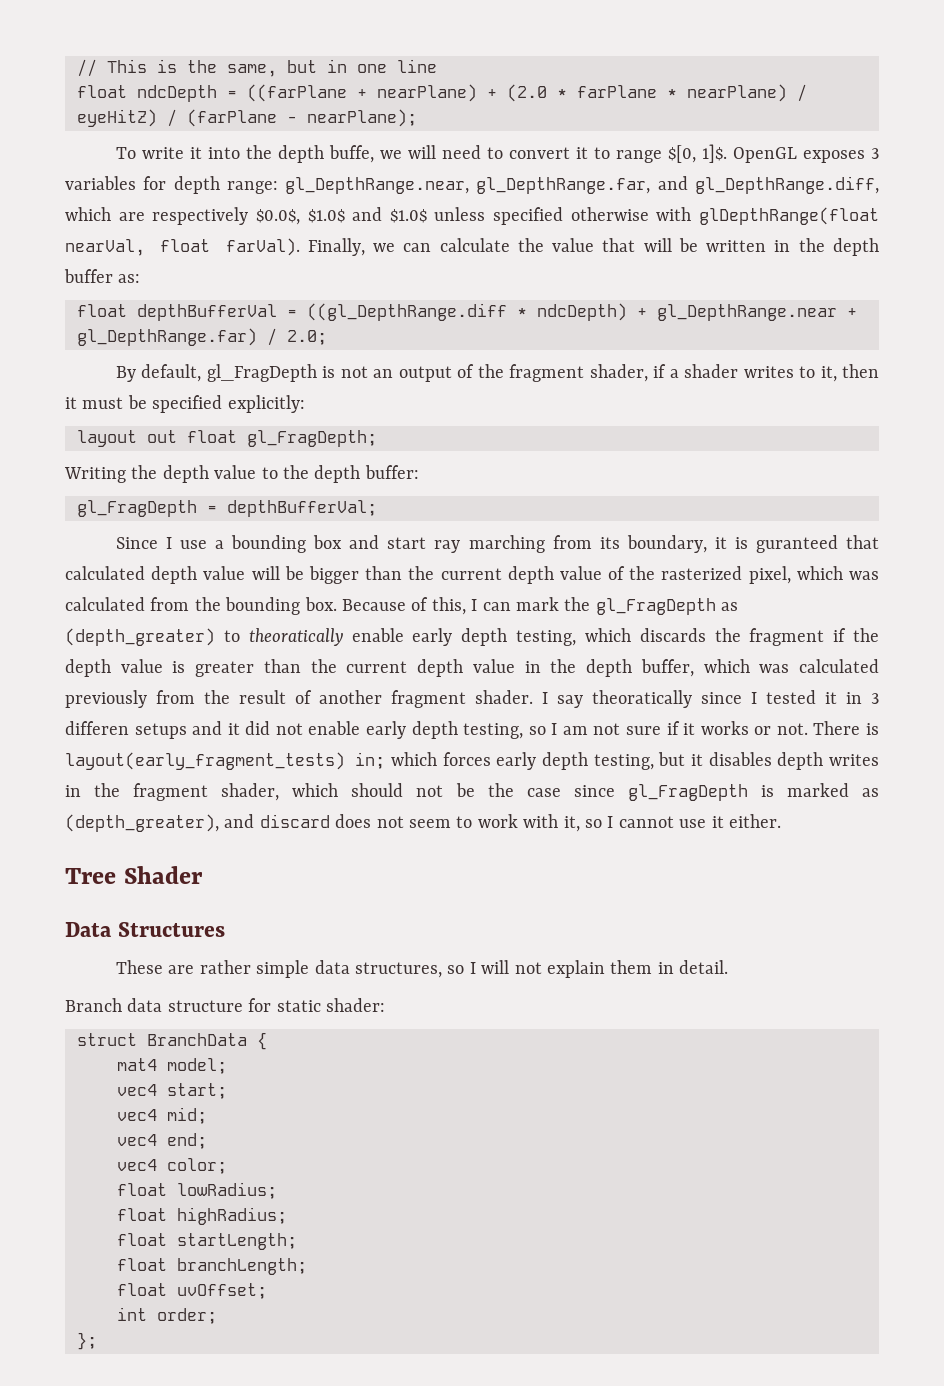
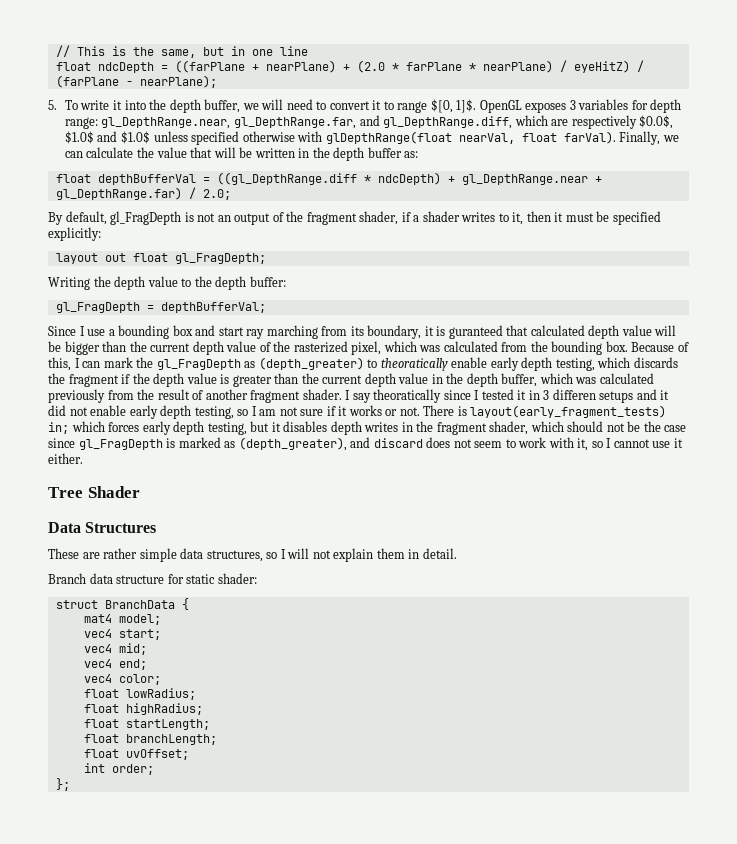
- To write it into the depth buffe, we will need to convert it to range $[0, 1]$.
+ 5. To write it into the depth buffer, we will need to convert it to range $[0, 1]$.

